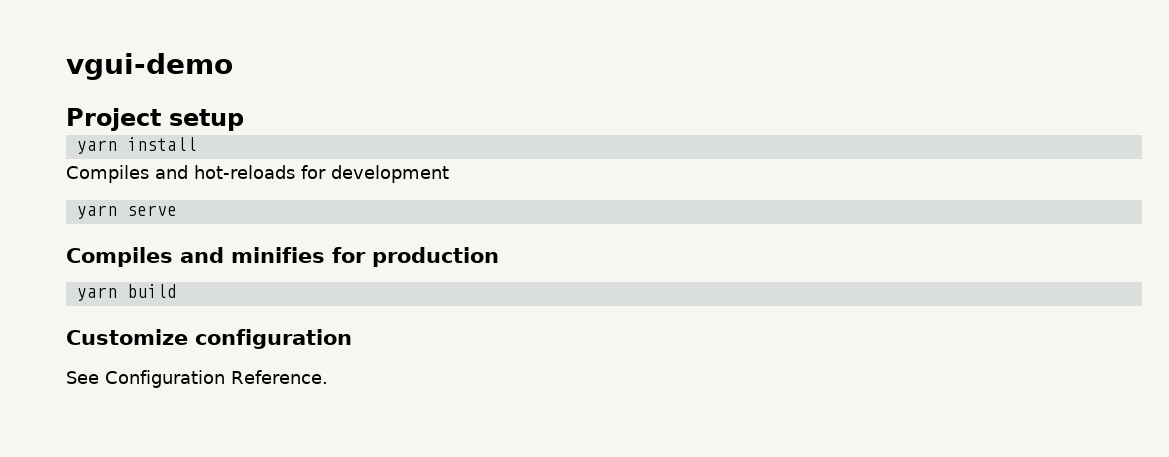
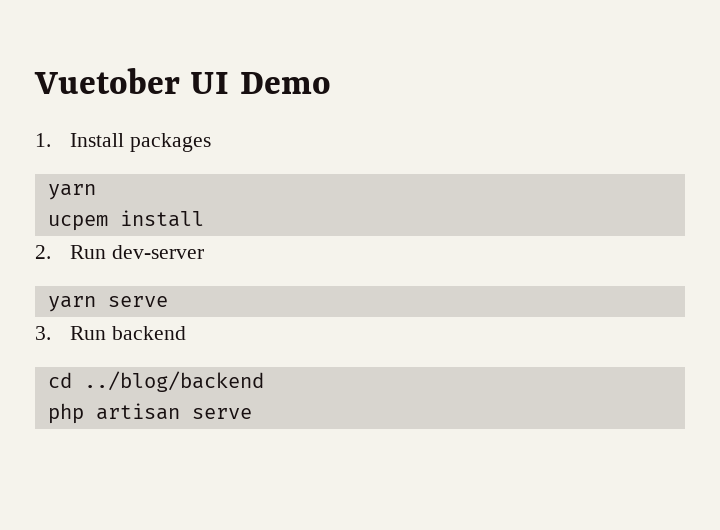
- vgui-demo
- Project setup
- yarn install
+ Vuetober UI Demo
+ 1. Install packages
+ yarn
+ ucpem install
- Compiles and hot-reloads for development
+ 2. Run dev-server
  yarn serve
- Compiles and minifies for production
- yarn build
- Customize configuration
- See Configuration Reference.
+ 3. Run backend
+ cd ../blog/backend
+ php artisan serve

